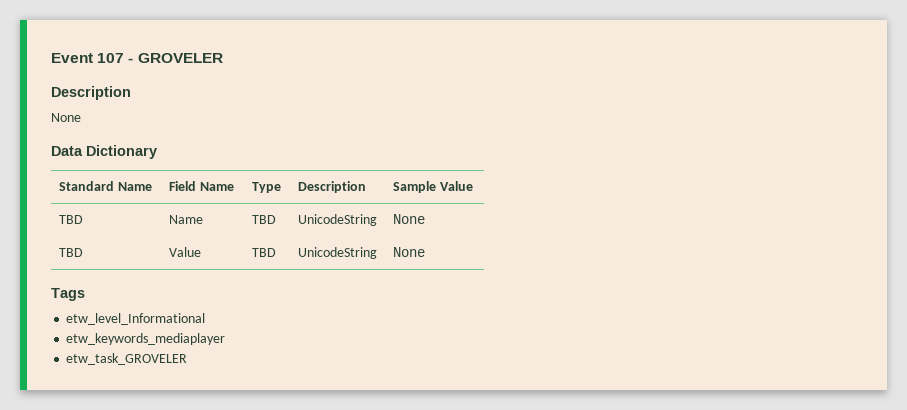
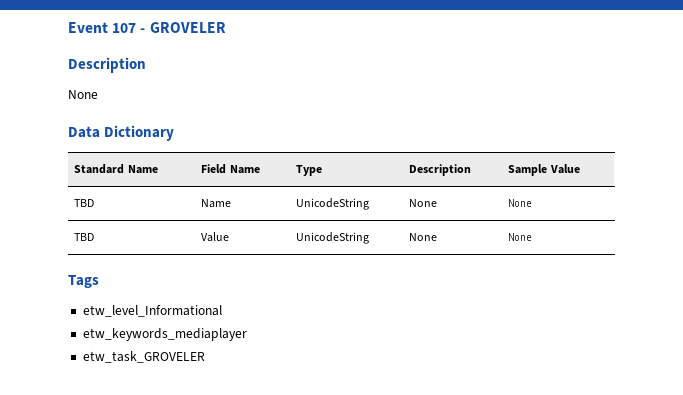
- TBD | Name | TBD | UnicodeString | None
+ TBD | Name | UnicodeString | None | None
- TBD | Value | TBD | UnicodeString | None
+ TBD | Value | UnicodeString | None | None

